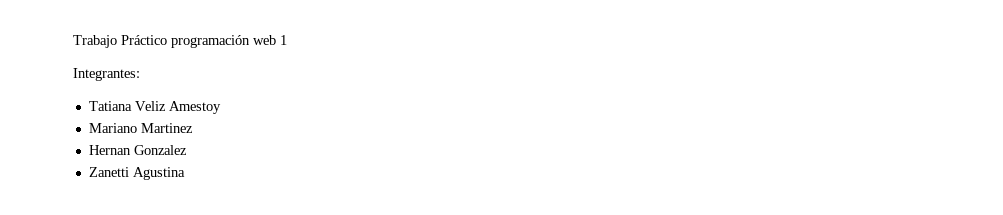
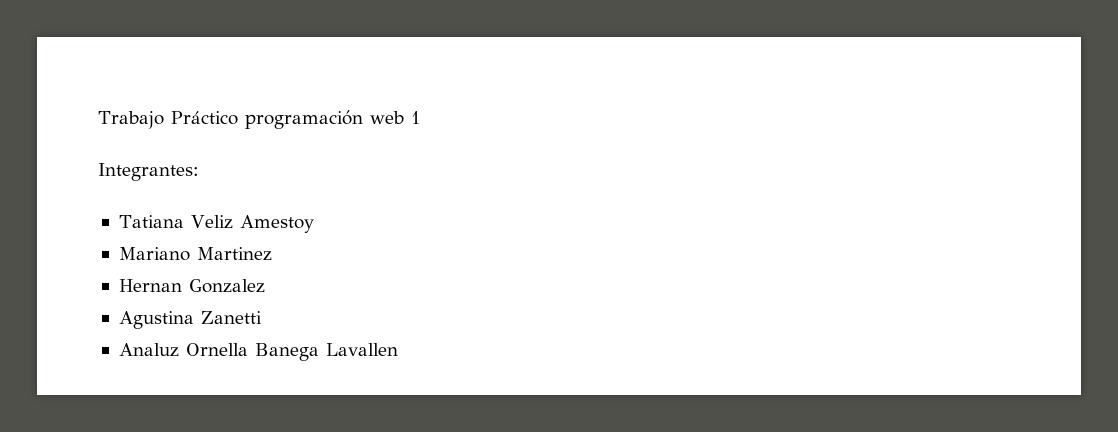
- Zanetti Agustina
+ Agustina Zanetti
+ Analuz Ornella Banega Lavallen

